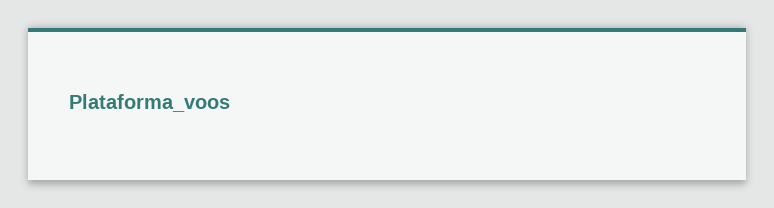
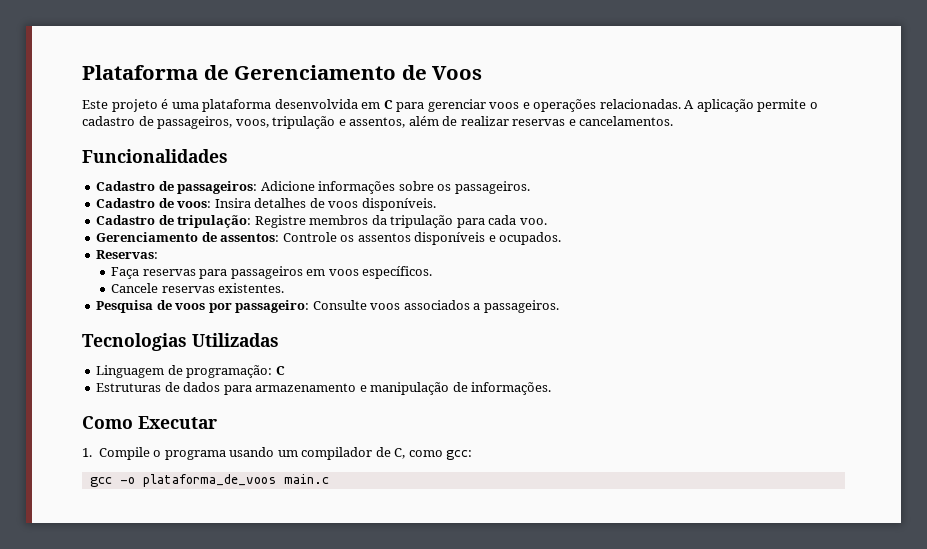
- Plataforma_voos
+ Plataforma de Gerenciamento de Voos
+ Este projeto é uma plataforma desenvolvida em C para gerenciar voos e operações relacionadas. A aplicação permite o cadastro de passageiros, voos, tripulação e assentos, além de realizar reservas e cancelamentos.
+ Funcionalidades
+ Cadastro de passageiros: Adicione informações sobre os passageiros.
+ Cadastro de voos: Insira detalhes de voos disponíveis.
+ Cadastro de tripulação: Registre membros da tripulação para cada voo.
+ Gerenciamento de assentos: Controle os assentos disponíveis e ocupados.
+ Reservas:
+ Faça reservas para passageiros em voos específicos.
+ Cancele reservas existentes.
+ Pesquisa de voos por passageiro: Consulte voos associados a passageiros.
+ Tecnologias Utilizadas
+ Linguagem de programação: C
+ Estruturas de dados para armazenamento e manipulação de informações.
+ Como Executar
+ 1. Compile o programa usando um compilador de C, como gcc:
+ gcc -o plataforma_de_voos main.c

